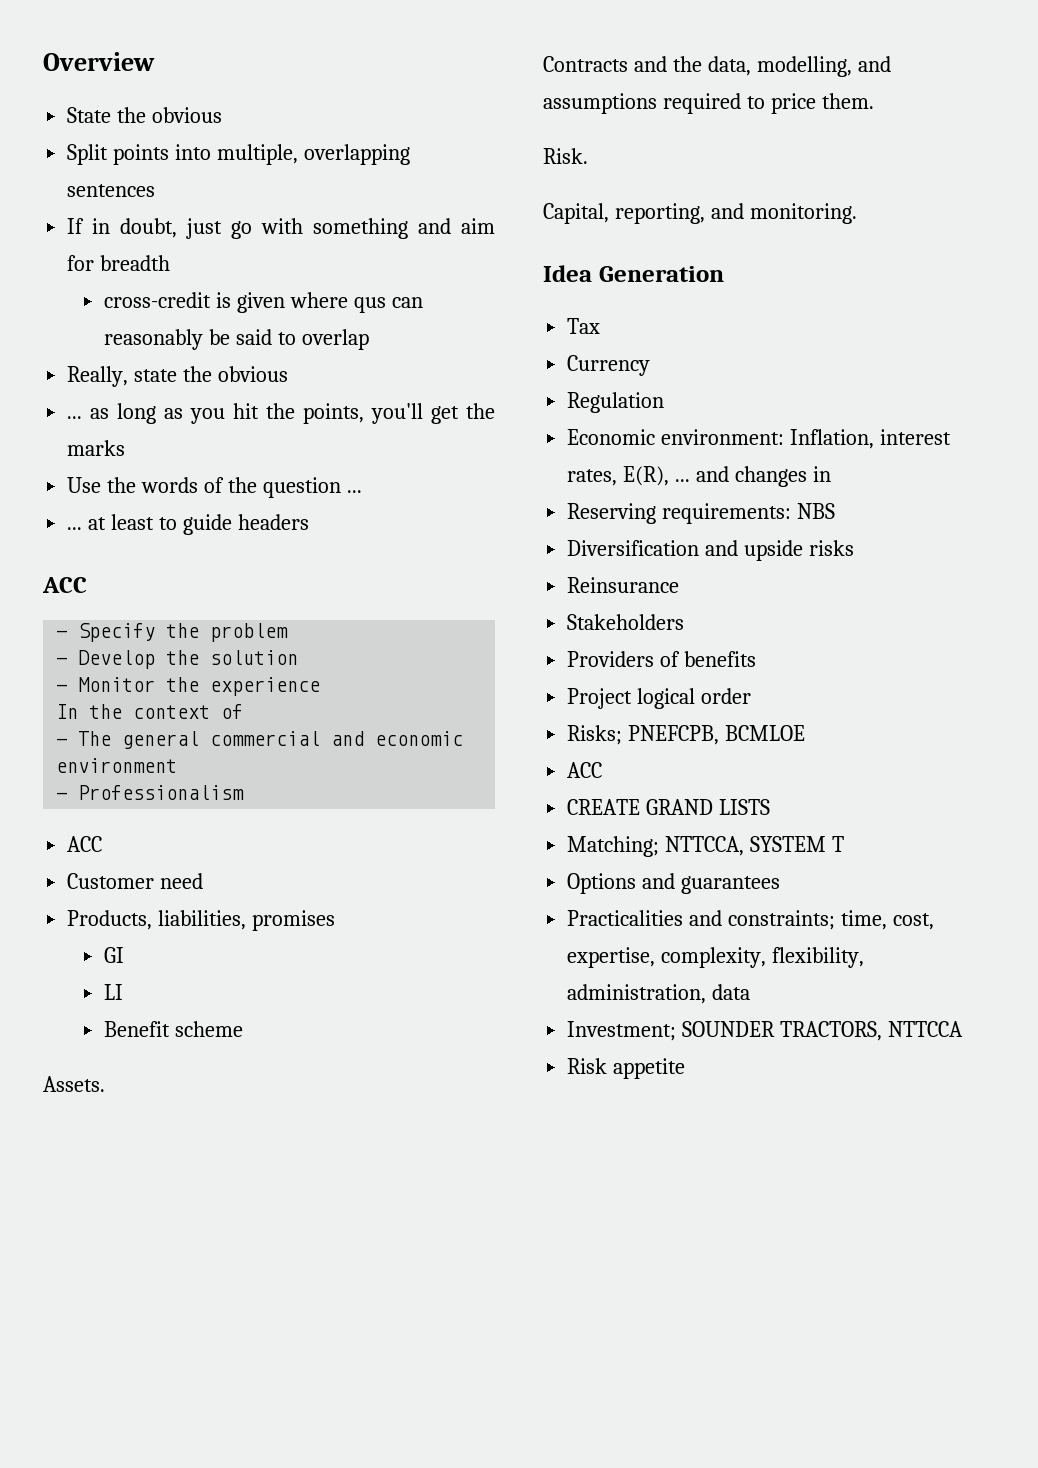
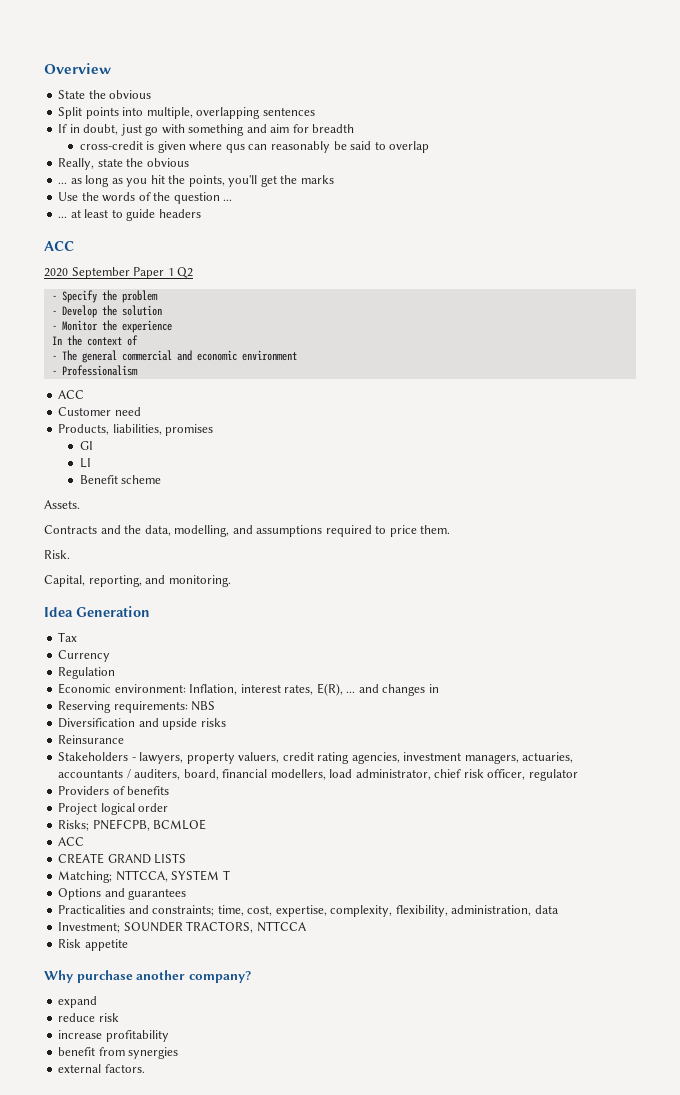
+ 2020 September Paper 1 Q2
- Stakeholders
+ Stakeholders - lawyers, property valuers, credit rating agencies, investment managers, actuaries, accountants / auditers, board, financial modellers, load administrator, chief risk officer, regulator
+ Why purchase another company?
+ expand
+ reduce risk
+ increase profitability
+ benefit from synergies
+ external factors.

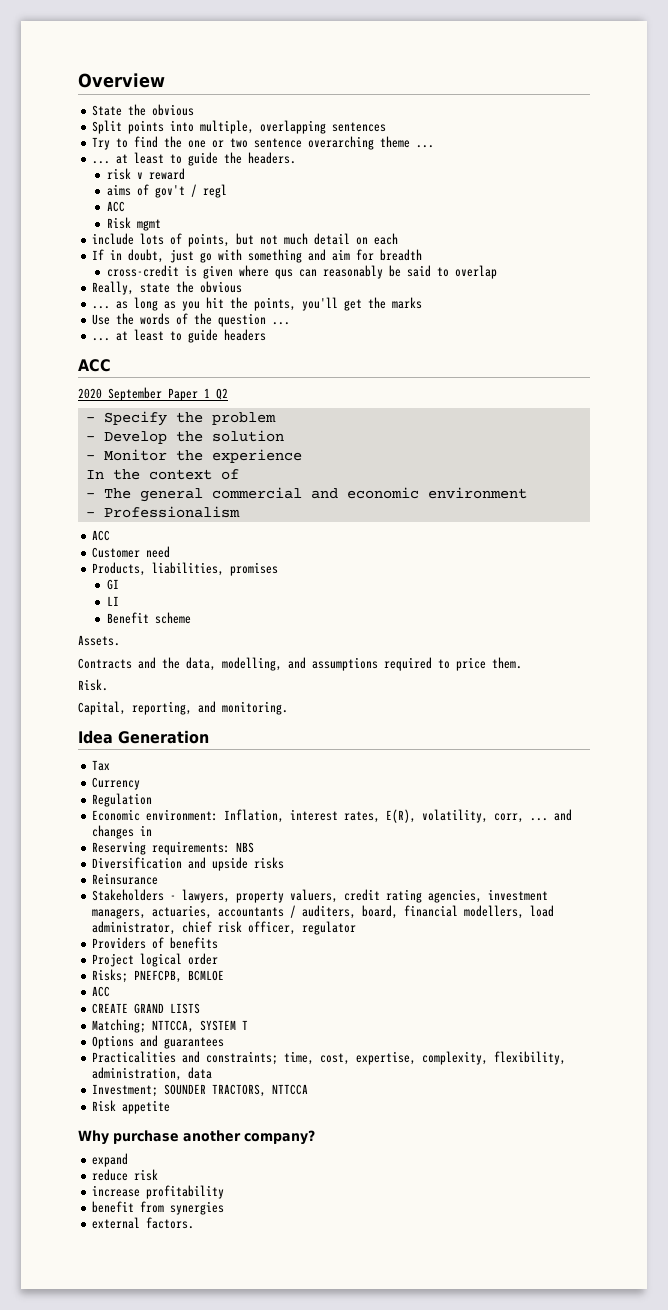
+ Try to find the one or two sentence overarching theme ...
+ ... at least to guide the headers.
+ risk v reward
+ aims of gov't / regl
+ ACC
+ Risk mgmt
+ include lots of points, but not much detail on each
- Economic environment: Inflation, interest rates, E(R), ... and changes in
+ Economic environment: Inflation, interest rates, E(R), volatility, corr, ... and changes in

